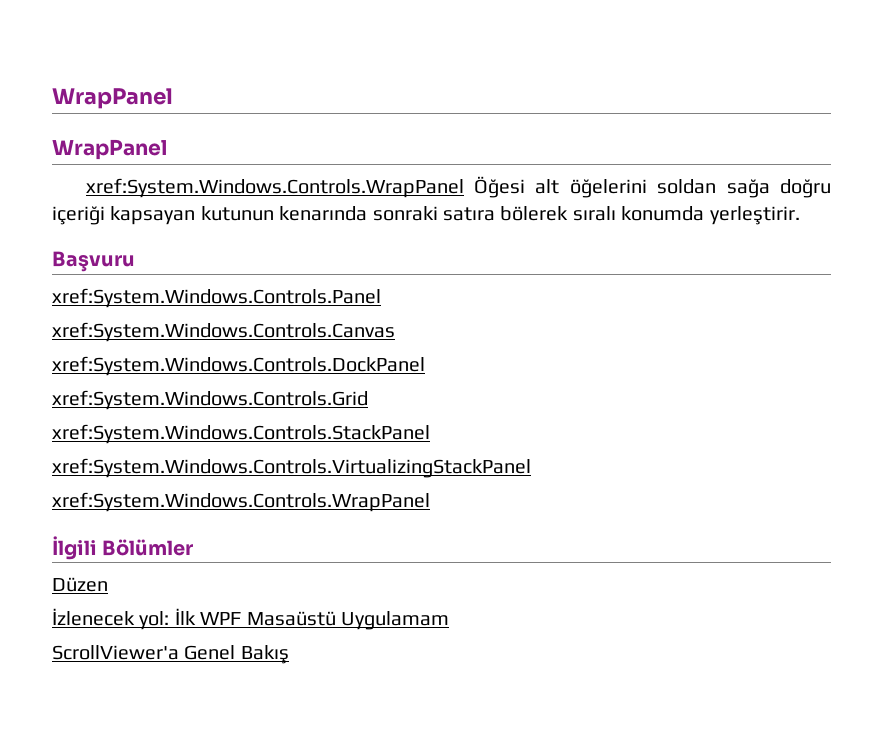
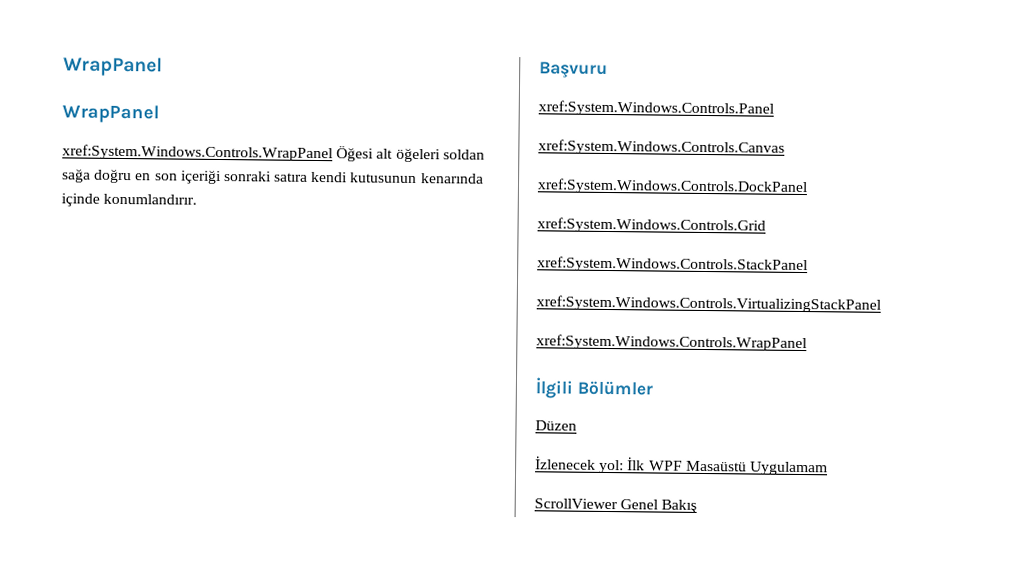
- xref:System.Windows.Controls.WrapPanel Öğesi alt öğelerini soldan sağa doğru içeriği kapsayan kutunun kenarında sonraki satıra bölerek sıralı konumda yerleştirir.
+ xref:System.Windows.Controls.WrapPanel Öğesi alt öğeleri soldan sağa doğru en son içeriği sonraki satıra kendi kutusunun kenarında içinde konumlandırır.
- ScrollViewer'a Genel Bakış
+ ScrollViewer Genel Bakış

